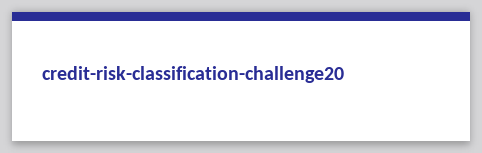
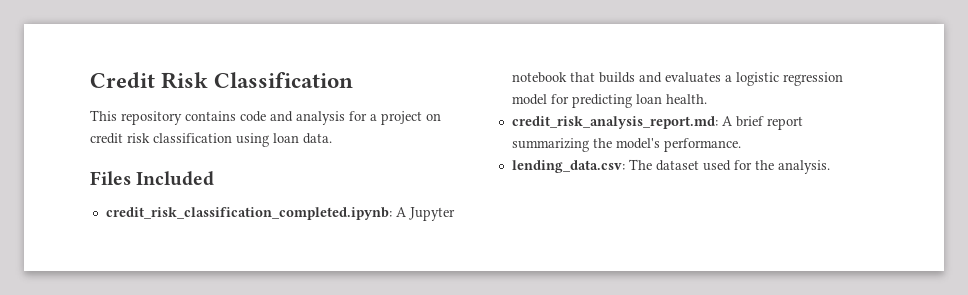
- credit-risk-classification-challenge20
+ Credit Risk Classification
+ This repository contains code and analysis for a project on credit risk classification using loan data.
+ Files Included
+ credit_risk_classification_completed.ipynb: A Jupyter notebook that builds and evaluates a logistic regression model for predicting loan health.
+ credit_risk_analysis_report.md: A brief report summarizing the model's performance.
+ lending_data.csv: The dataset used for the analysis.

